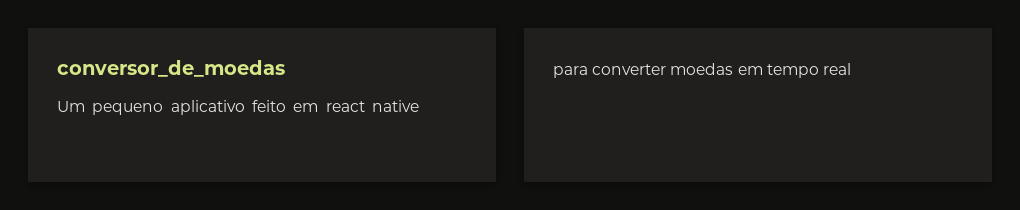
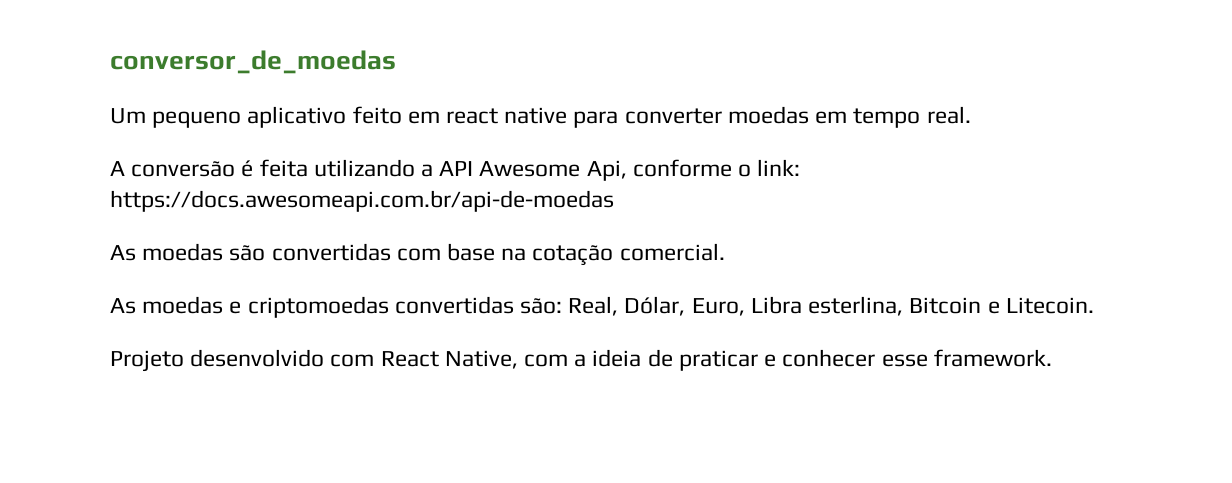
- Um pequeno aplicativo feito em react native para converter moedas em tempo real
+ Um pequeno aplicativo feito em react native para converter moedas em tempo real.
+ A conversão é feita utilizando a API Awesome Api, conforme o link: https://docs.awesomeapi.com.br/api-de-moedas
+ As moedas são convertidas com base na cotação comercial.
+ As moedas e criptomoedas convertidas são: Real, Dólar, Euro, Libra esterlina, Bitcoin e Litecoin.
+ Projeto desenvolvido com React Native, com a ideia de praticar e conhecer esse framework.

